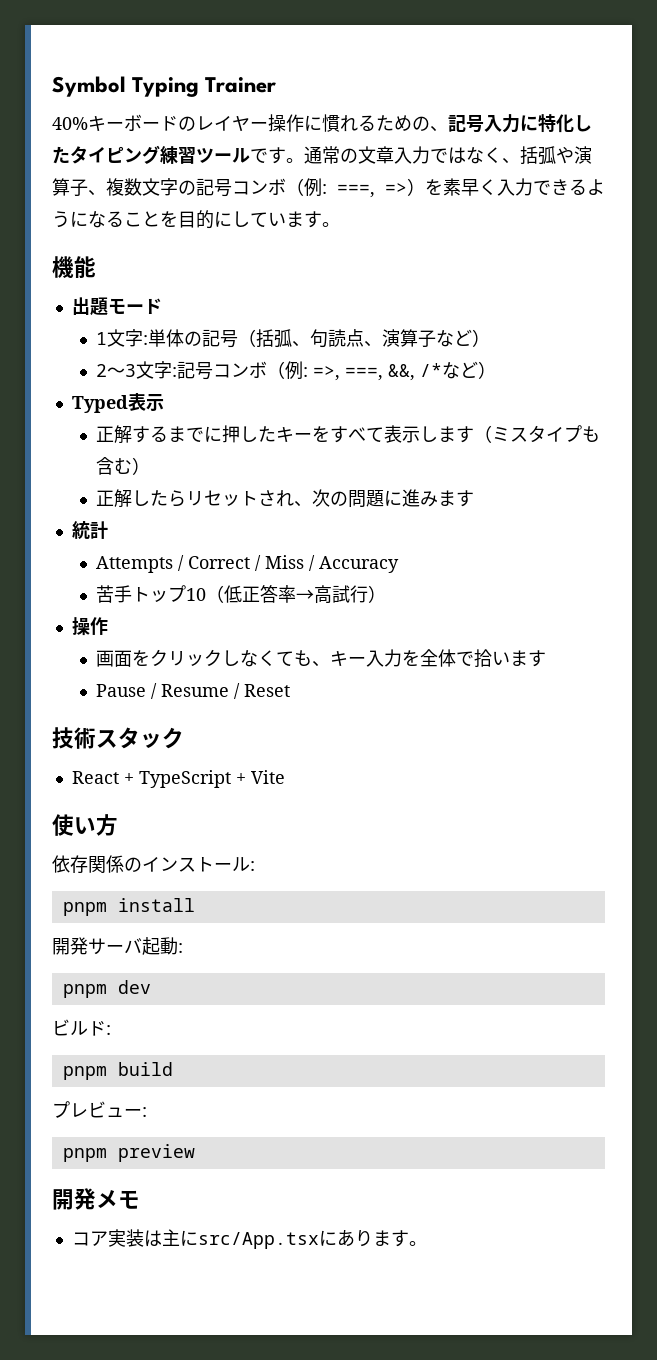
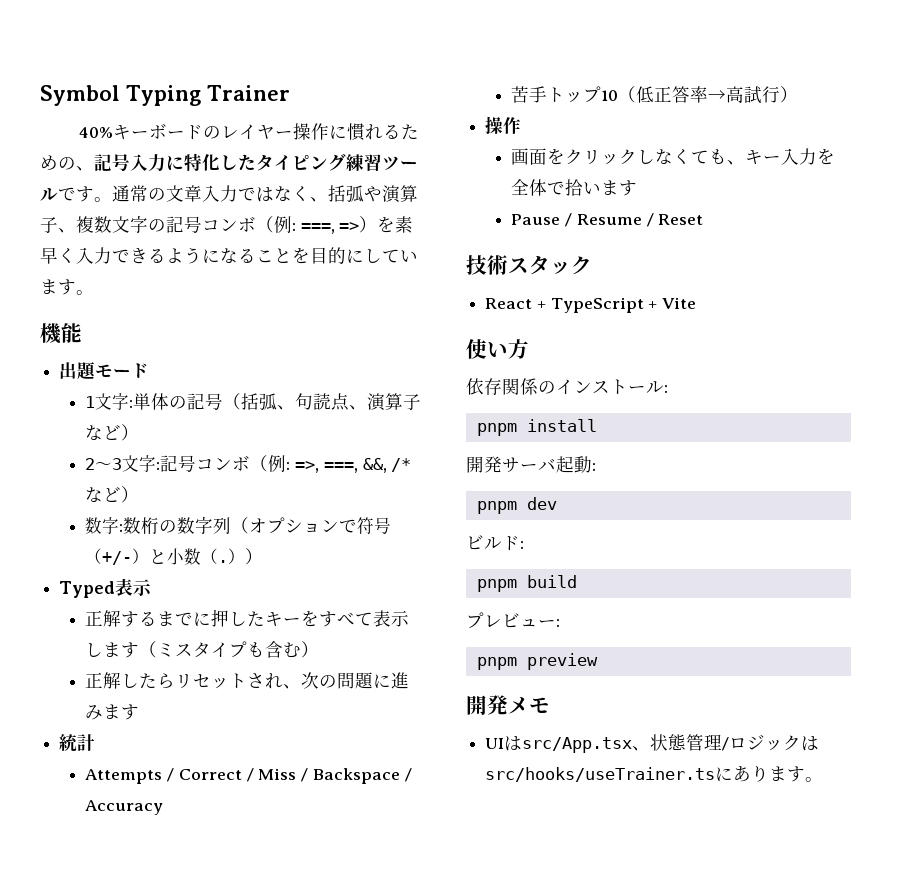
+ 数字:数桁の数字列（オプションで符号（+/-）と小数（.））
- Attempts / Correct / Miss / Accuracy
+ Attempts / Correct / Miss / Backspace / Accuracy
- コア実装は主にsrc/App.tsxにあります。
+ UIはsrc/App.tsx、状態管理/ロジックはsrc/hooks/useTrainer.tsにあります。

